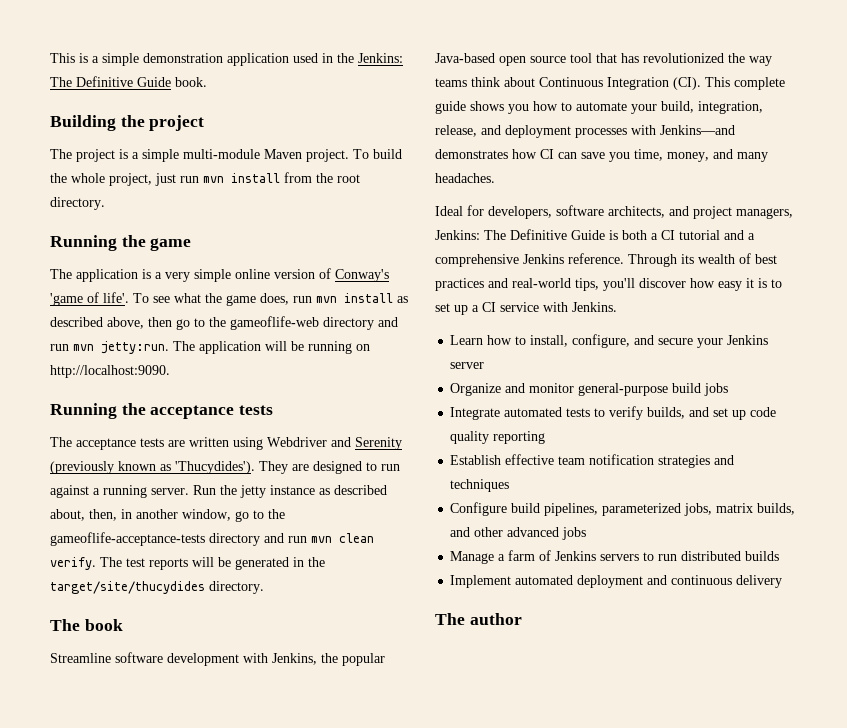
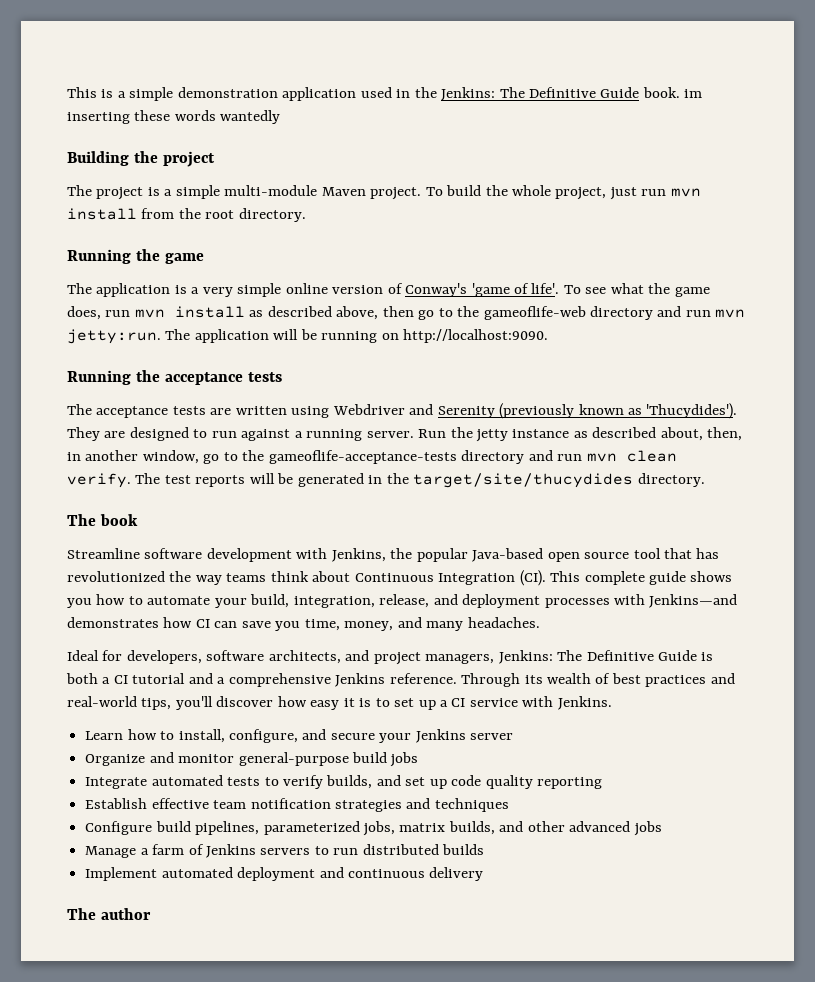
- This is a simple demonstration application used in the Jenkins: The Definitive Guide book.
+ This is a simple demonstration application used in the Jenkins: The Definitive Guide book. im inserting these words wantedly

